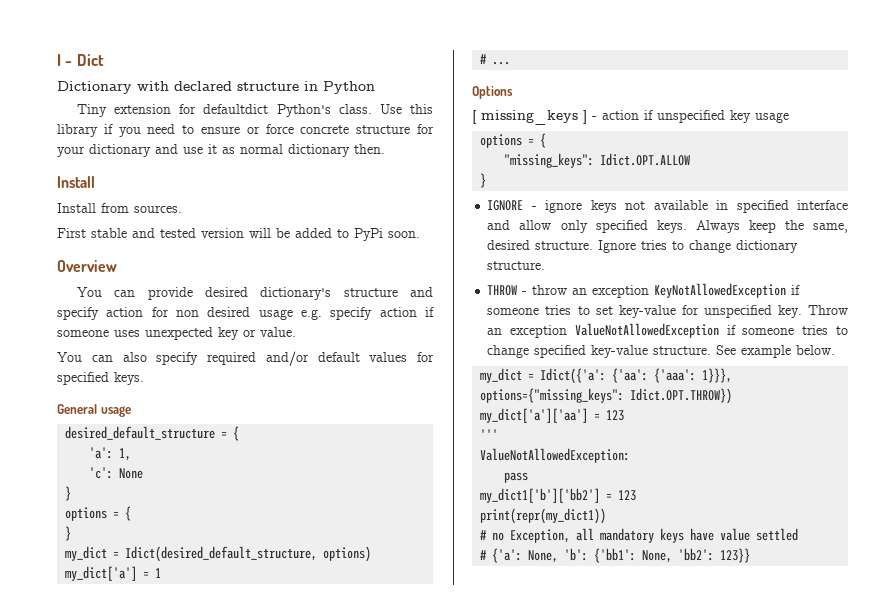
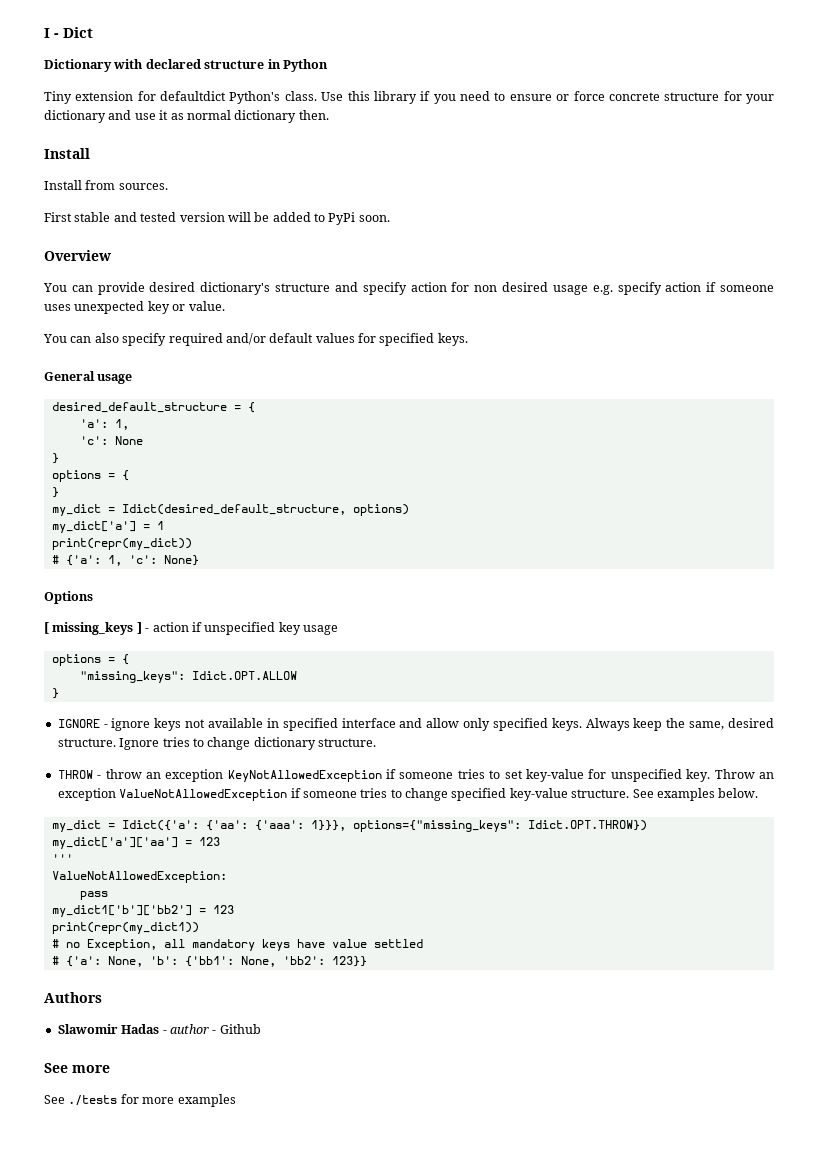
- # ...
+ print(repr(my_dict))
+ # {'a': 1, 'c': None}
- See example below.
+ See examples below.
+ Authors
+ Slawomir Hadas - author - Github
+ See more
+ See ./tests for more examples

